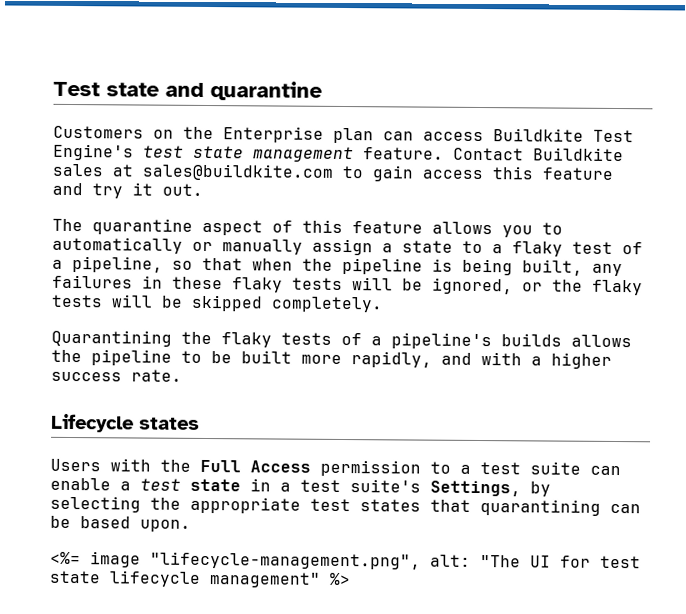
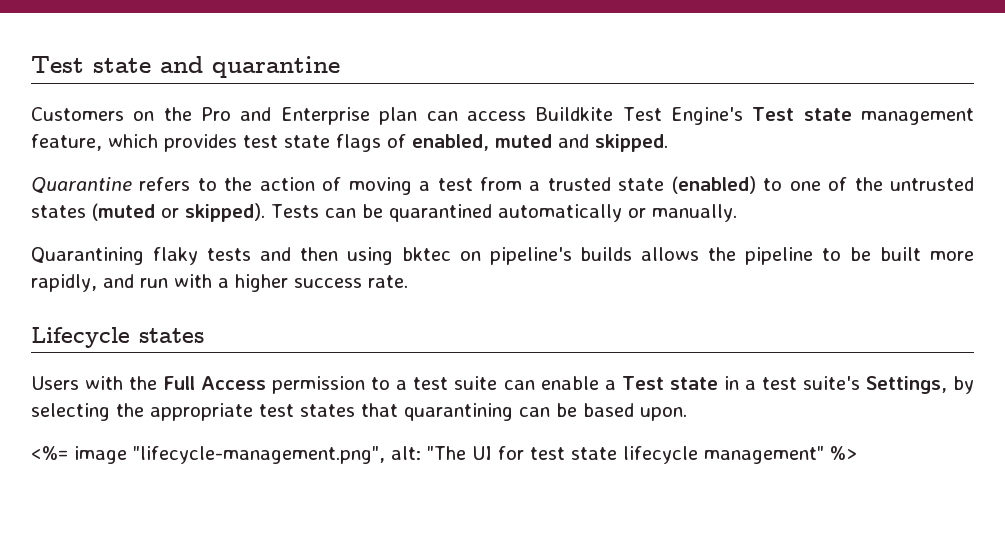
- Customers on the Enterprise plan can access Buildkite Test Engine's test state management feature. Contact Buildkite sales at sales@buildkite.com to gain access this feature and try it out.
- The quarantine aspect of this feature allows you to automatically or manually assign a state to a flaky test of a pipeline, so that when the pipeline is being built, any failures in these flaky tests will be ignored, or the flaky tests will be skipped completely.
- Quarantining the flaky tests of a pipeline's builds allows the pipeline to be built more rapidly, and with a higher success rate.
+ Customers on the Pro and Enterprise plan can access Buildkite Test Engine's Test state management feature, which provides test state flags of enabled, muted and skipped.
+ Quarantine refers to the action of moving a test from a trusted state (enabled) to one of the untrusted states (muted or skipped). Tests can be quarantined automatically or manually.
+ Quarantining flaky tests and then using bktec on pipeline's builds allows the pipeline to be built more rapidly, and run with a higher success rate.
- Users with the Full Access permission to a test suite can enable a test state in a test suite's Settings, by selecting the appropriate test states that quarantining can be based upon.
+ Users with the Full Access permission to a test suite can enable a Test state in a test suite's Settings, by selecting the appropriate test states that quarantining can be based upon.

